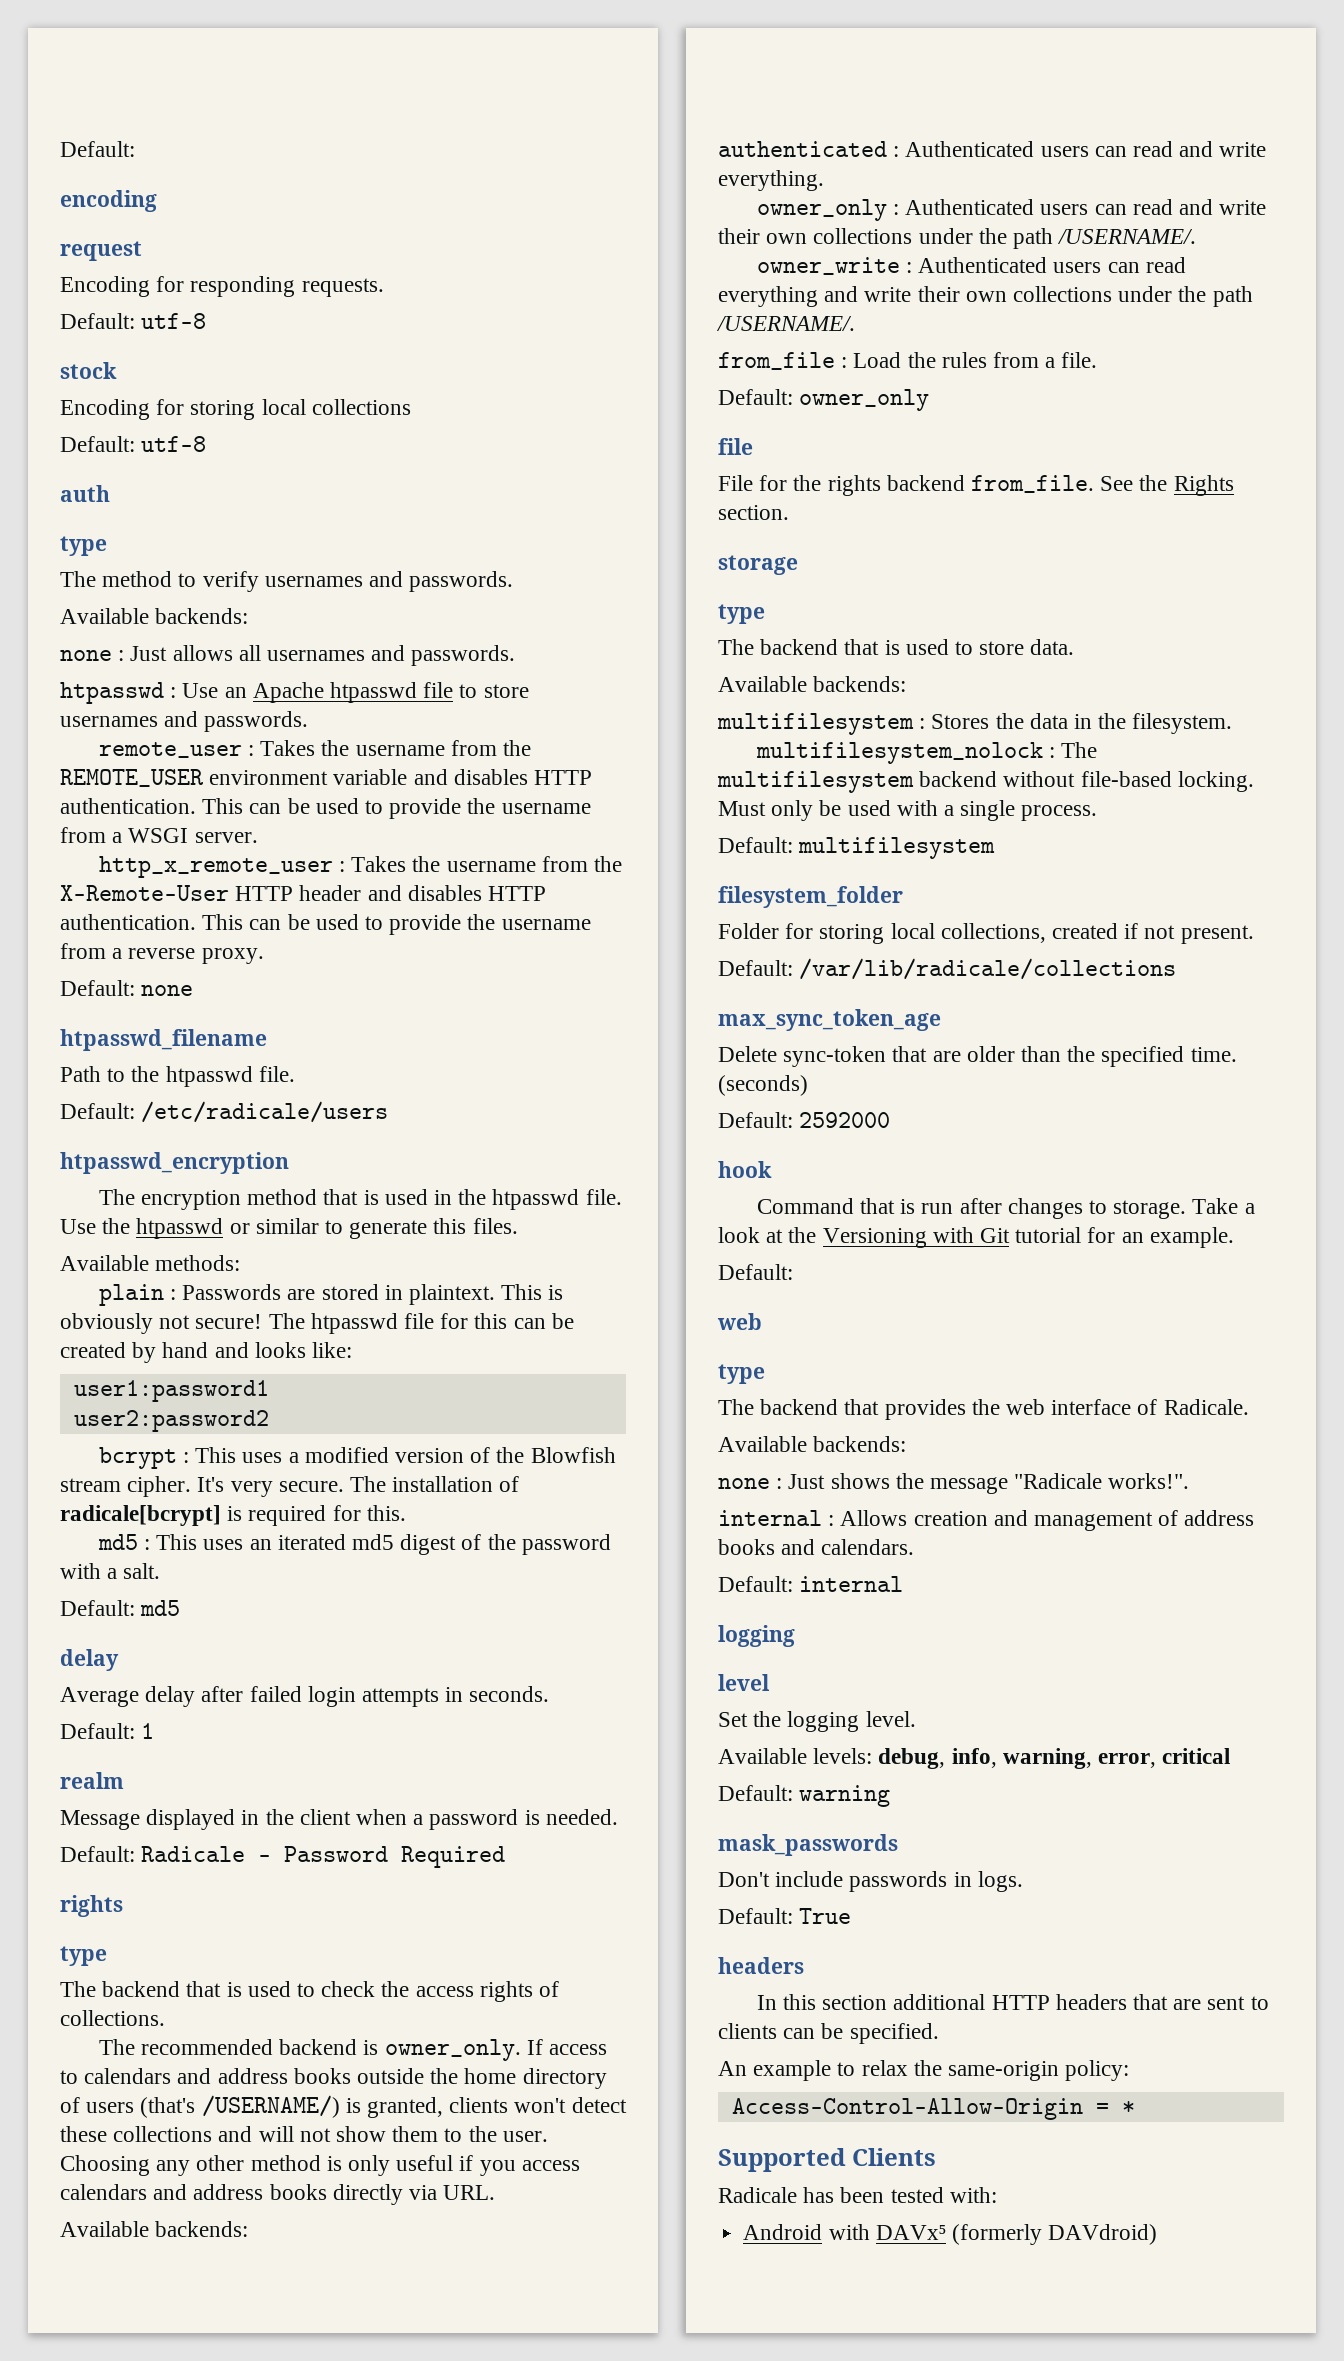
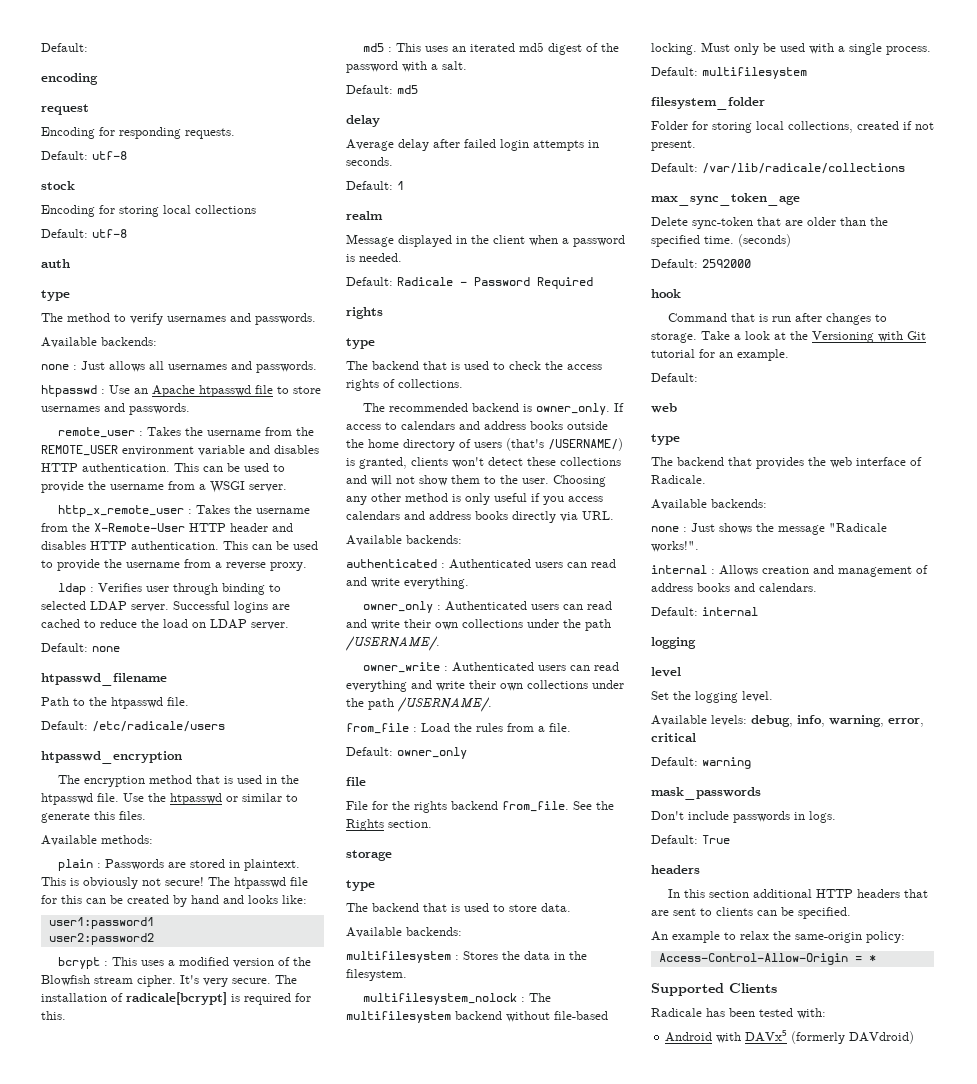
+ ldap : Verifies user through binding to selected LDAP server. Successful logins are cached to reduce the load on LDAP server.

